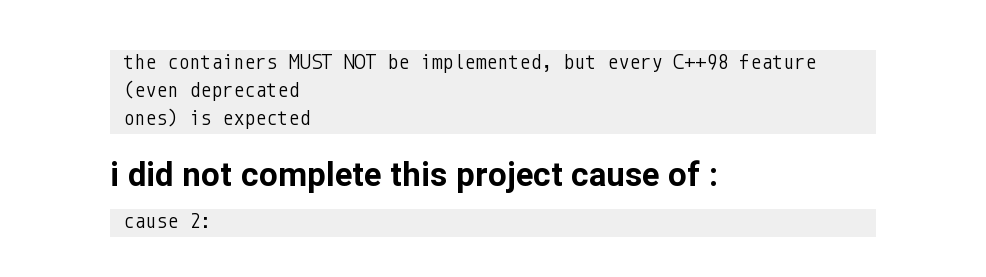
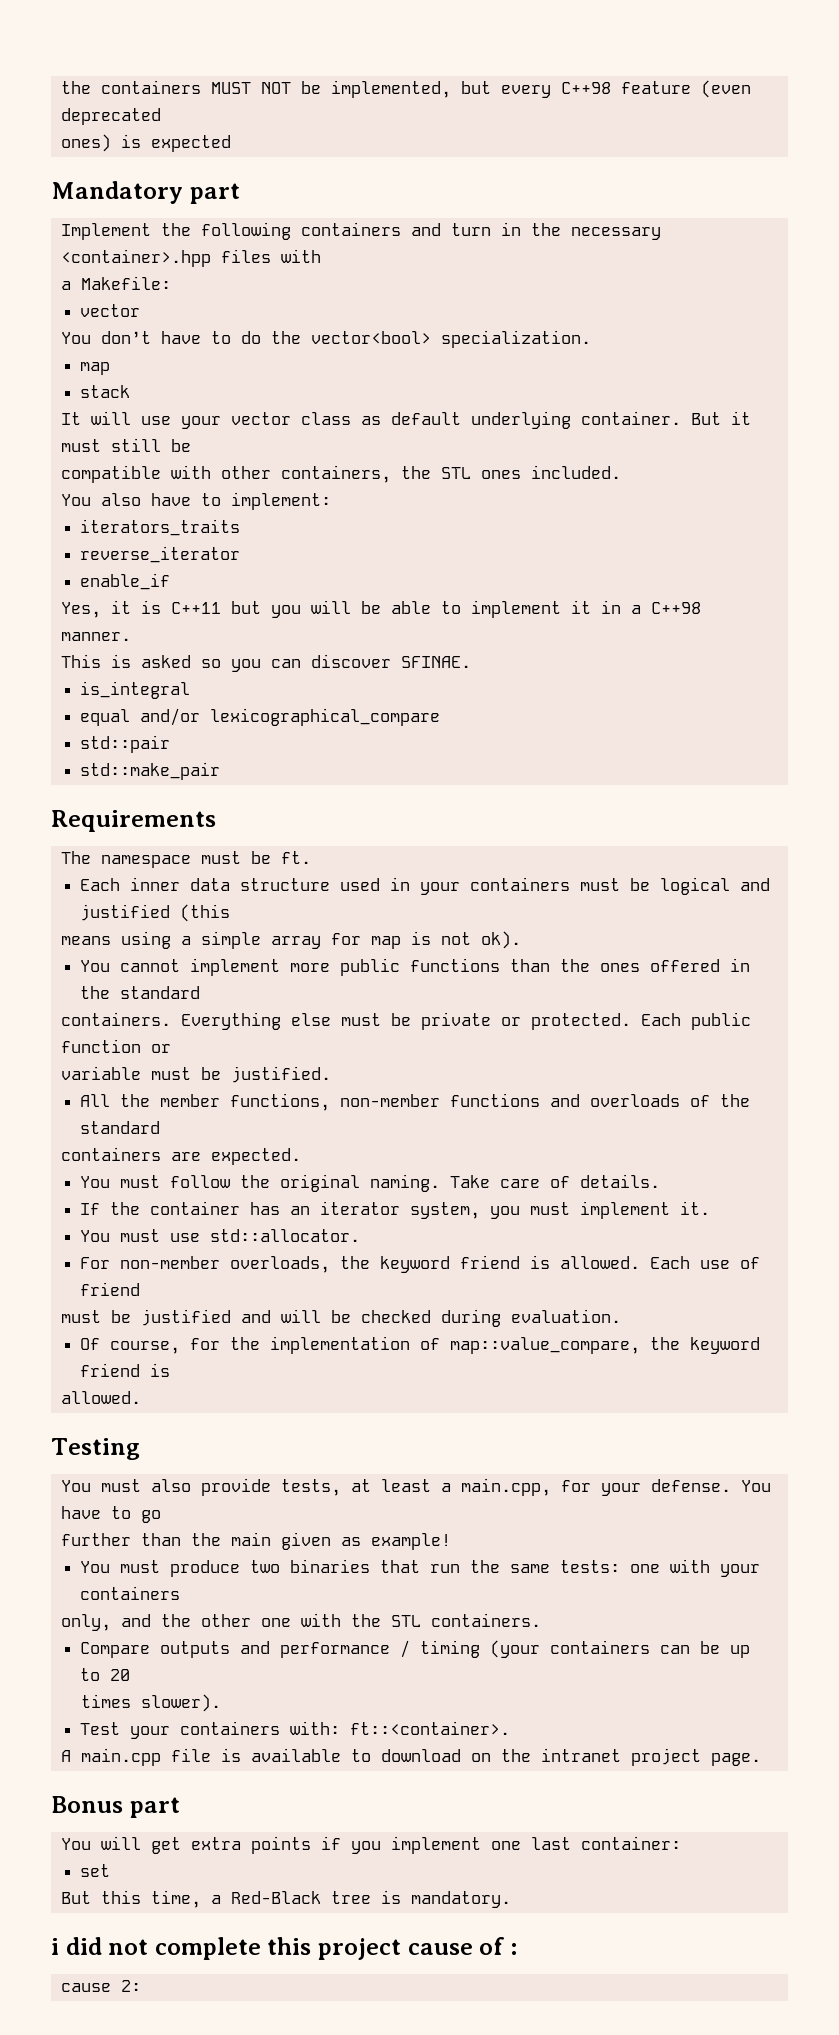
+ Mandatory part
+ Implement the following containers and turn in the necessary <container>.hpp files with
+ a Makefile:
+ vector
+ You don’t have to do the vector<bool> specialization.
+ map
+ stack
+ It will use your vector class as default underlying container. But it must still be
+ compatible with other containers, the STL ones included.
+ You also have to implement:
+ iterators_traits
+ reverse_iterator
+ enable_if
+ Yes, it is C++11 but you will be able to implement it in a C++98 manner.
+ This is asked so you can discover SFINAE.
+ is_integral
+ equal and/or lexicographical_compare
+ std::pair
+ std::make_pair
+ Requirements
+ The namespace must be ft.
+ Each inner data structure used in your containers must be logical and justified (this
+ means using a simple array for map is not ok).
+ You cannot implement more public functions than the ones offered in the standard
+ containers. Everything else must be private or protected. Each public function or
+ variable must be justified.
+ All the member functions, non-member functions and overloads of the standard
+ containers are expected.
+ You must follow the original naming. Take care of details.
+ If the container has an iterator system, you must implement it.
+ You must use std::allocator.
+ For non-member overloads, the keyword friend is allowed. Each use of friend
+ must be justified and will be checked during evaluation.
+ Of course, for the implementation of map::value_compare, the keyword friend is
+ allowed.
+ Testing
+ You must also provide tests, at least a main.cpp, for your defense. You have to go
+ further than the main given as example!
+ You must produce two binaries that run the same tests: one with your containers
+ only, and the other one with the STL containers.
+ Compare outputs and performance / timing (your containers can be up to 20
+ times slower).
+ Test your containers with: ft::<container>.
+ A main.cpp file is available to download on the intranet project page.
+ Bonus part
+ You will get extra points if you implement one last container:
+ set
+ But this time, a Red-Black tree is mandatory.

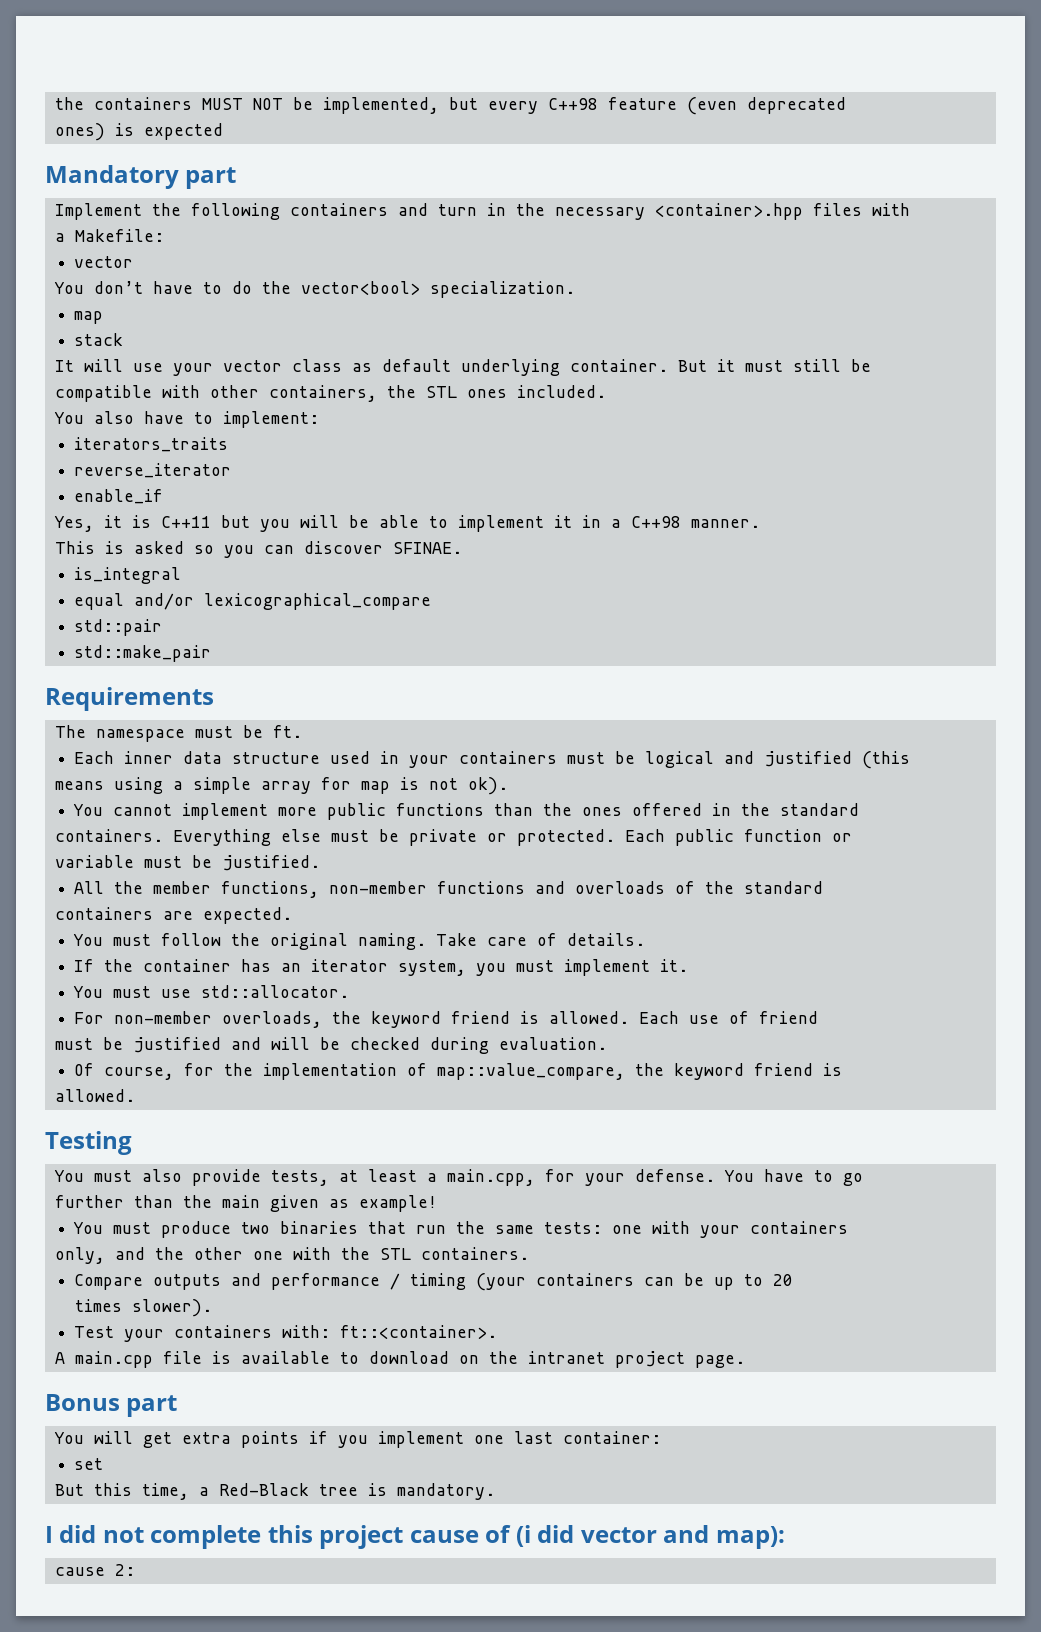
- i did not complete this project cause of :
+ I did not complete this project cause of (i did vector and map):

